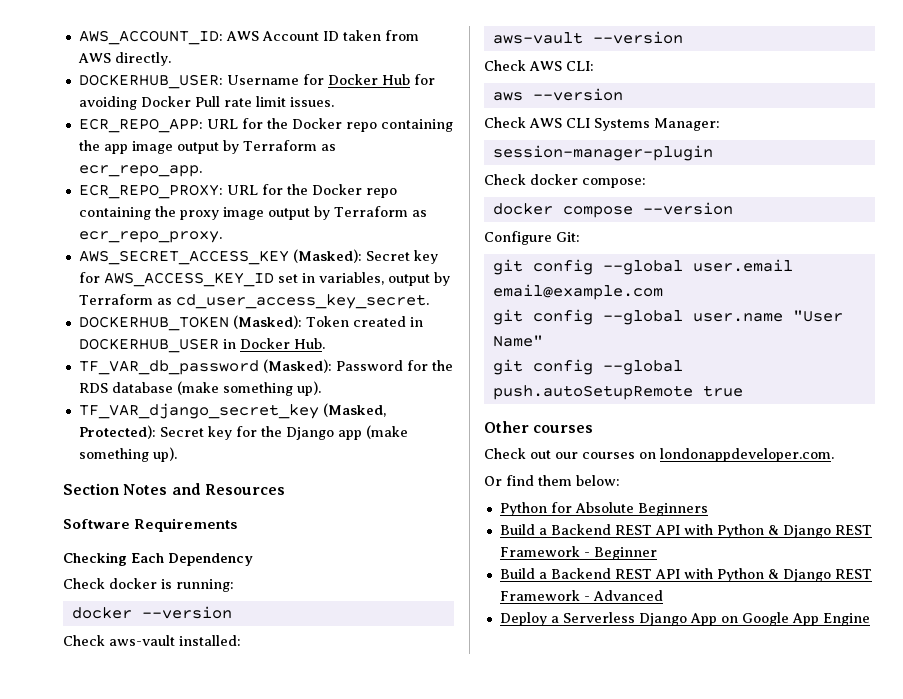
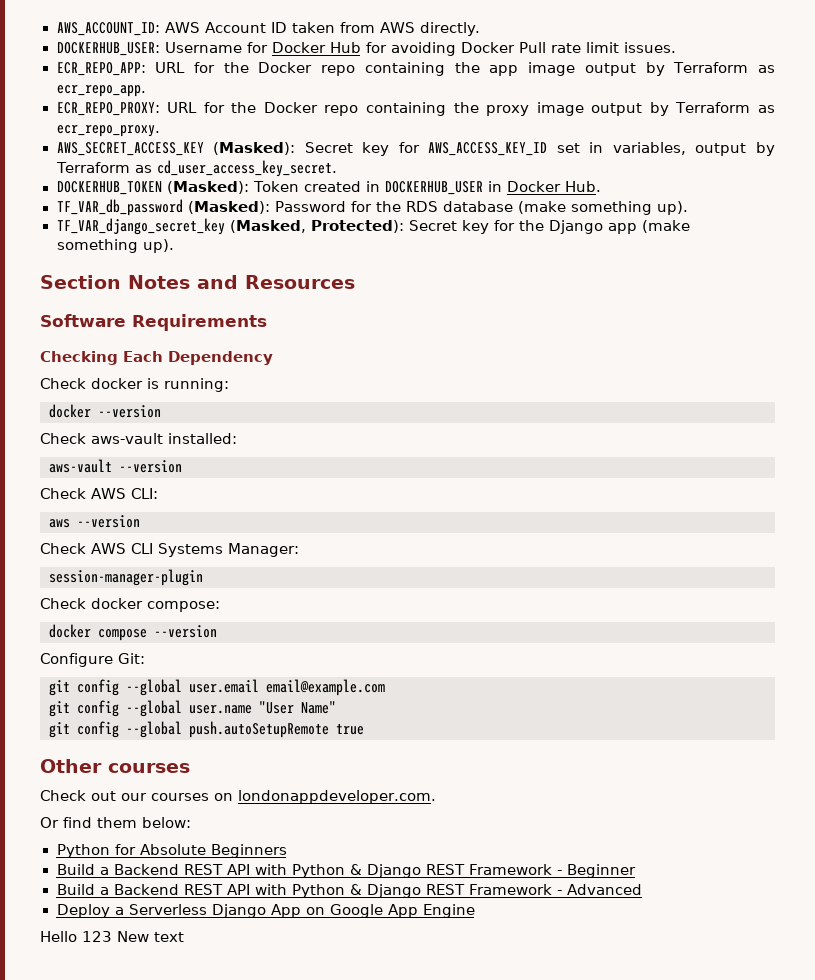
+ Hello 123 New text

